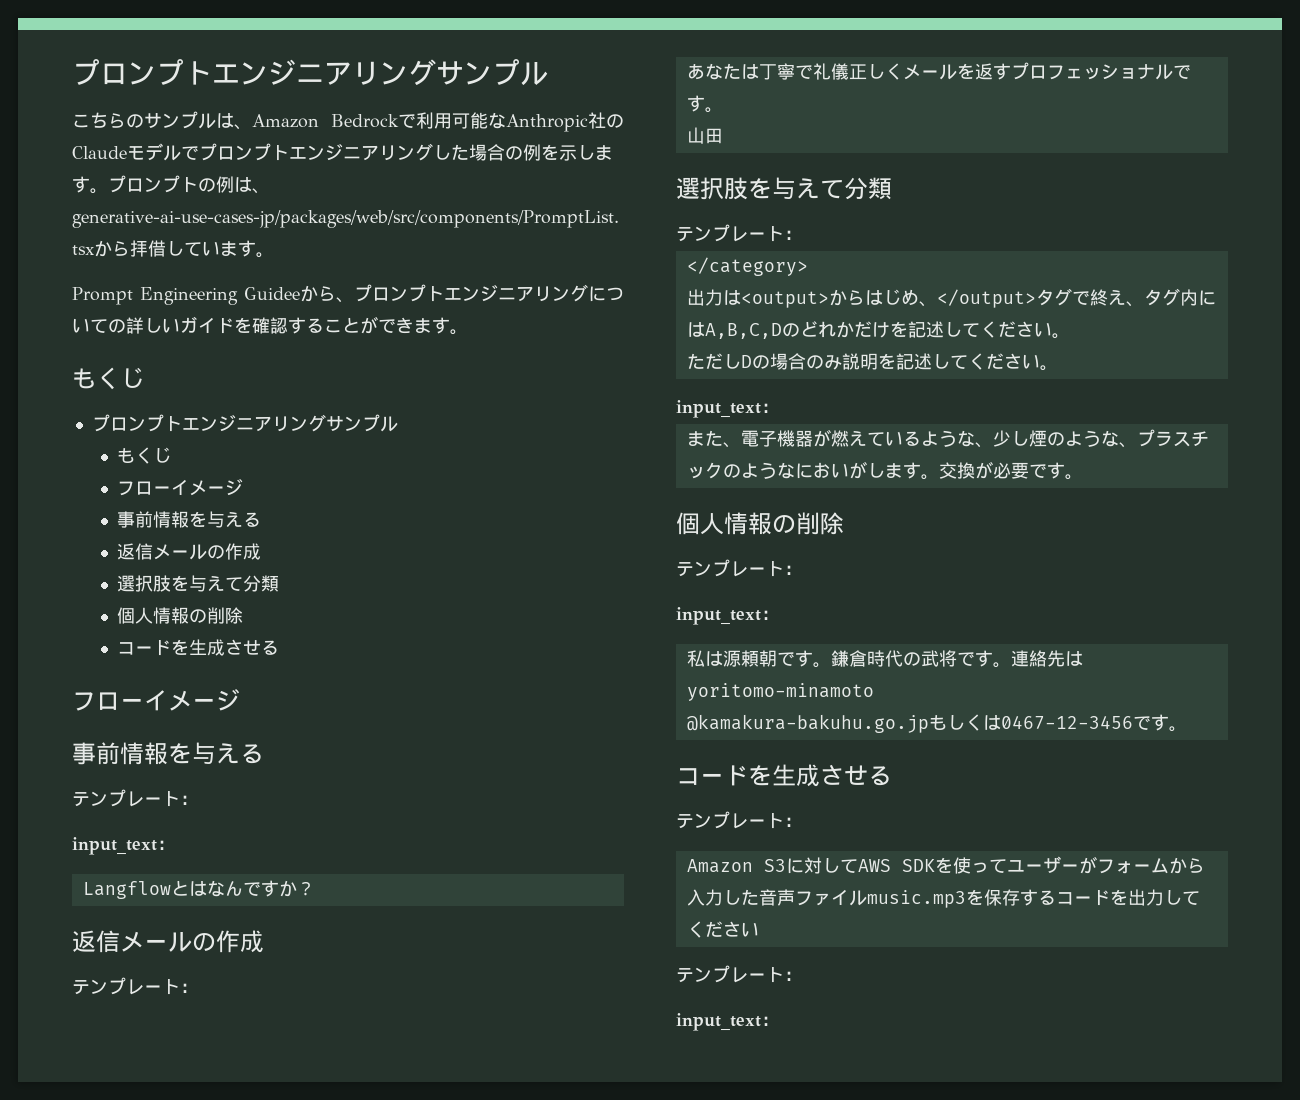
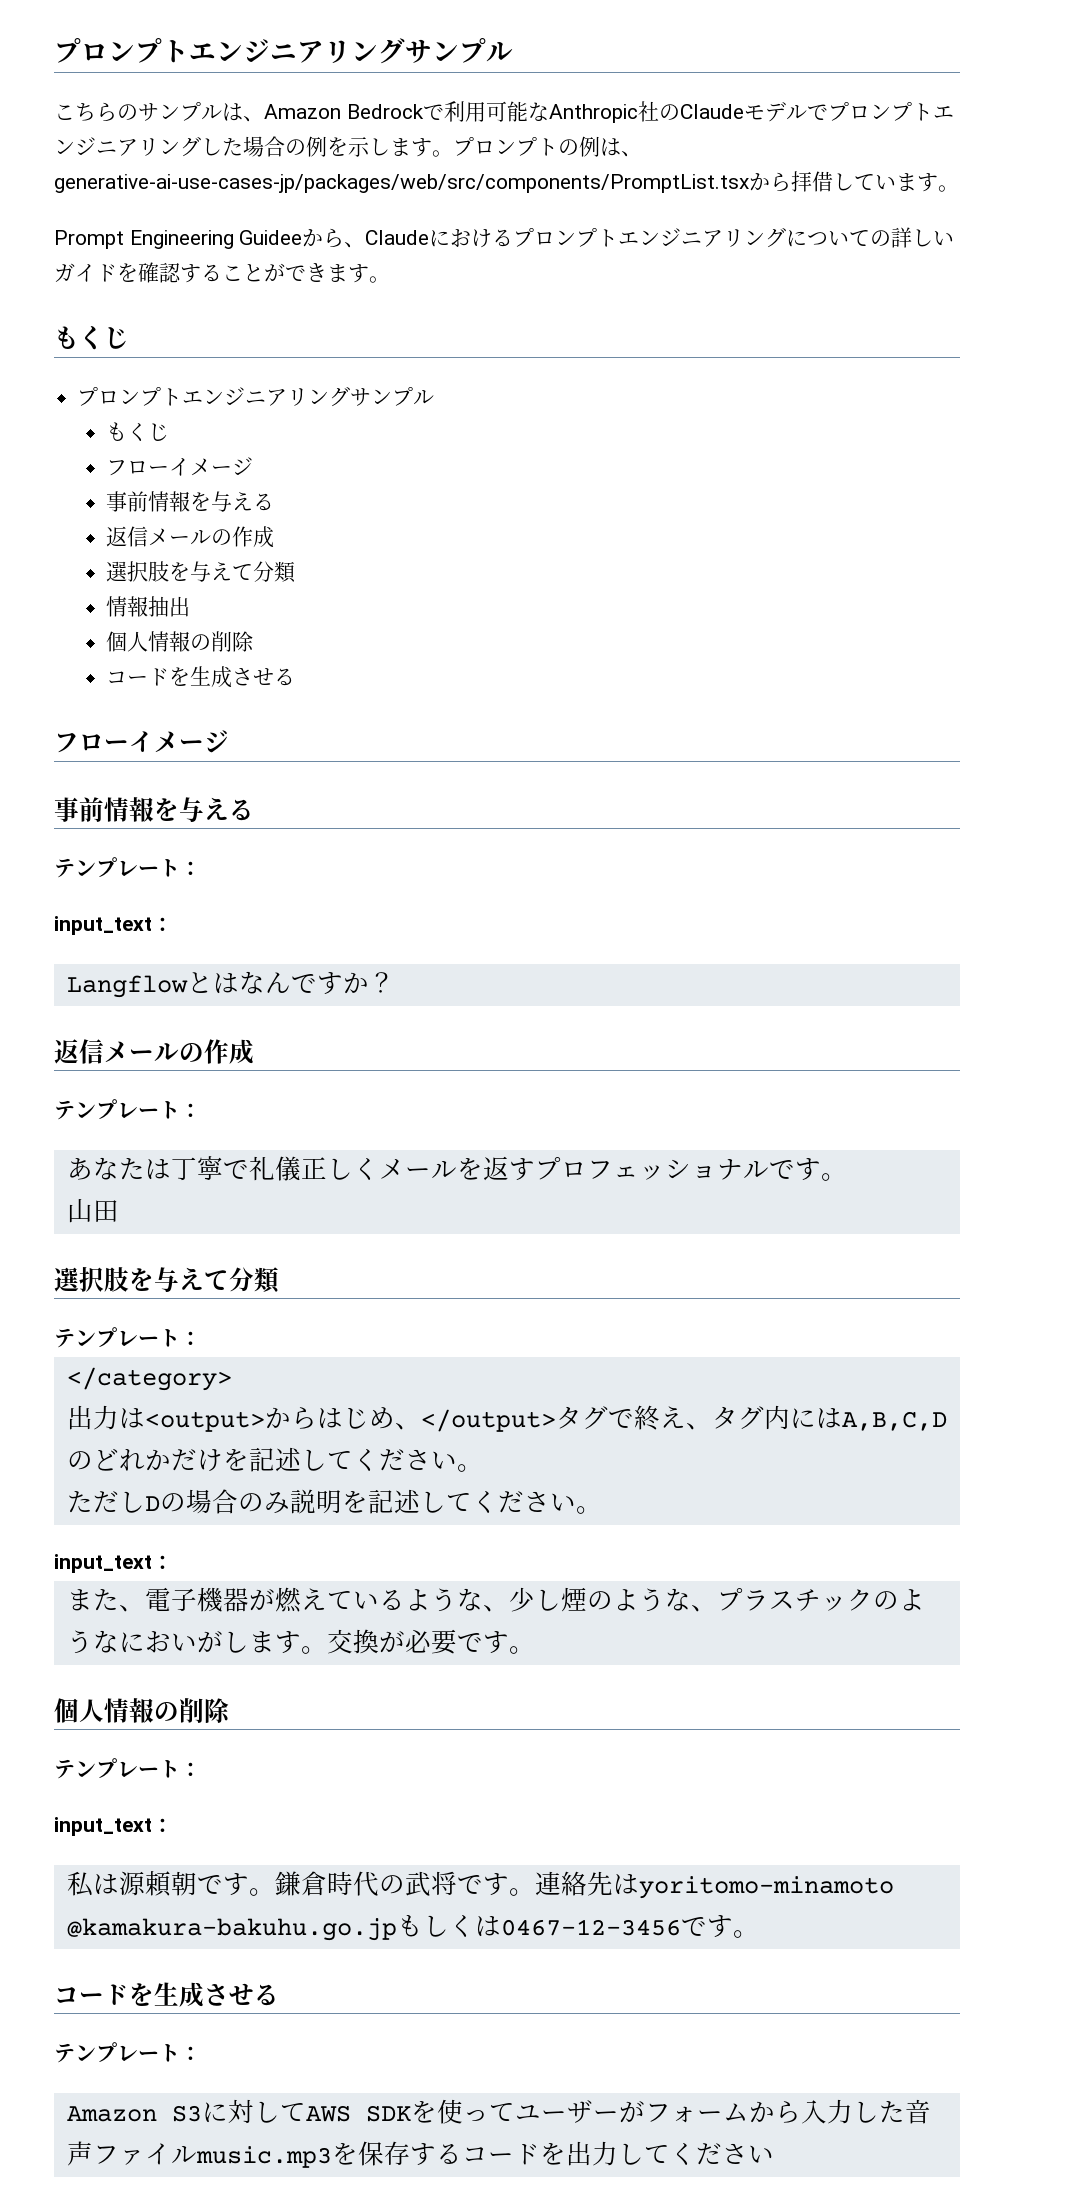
- Prompt Engineering Guideeから、プロンプトエンジニアリングについての詳しいガイドを確認することができます。
+ Prompt Engineering Guideeから、Claudeにおけるプロンプトエンジニアリングについての詳しいガイドを確認することができます。
+ 情報抽出
  Amazon S3に対してAWS SDKを使ってユーザーがフォームから入力した音声ファイルmusic.mp3を保存するコードを出力してください
- テンプレート：
- input_text：

